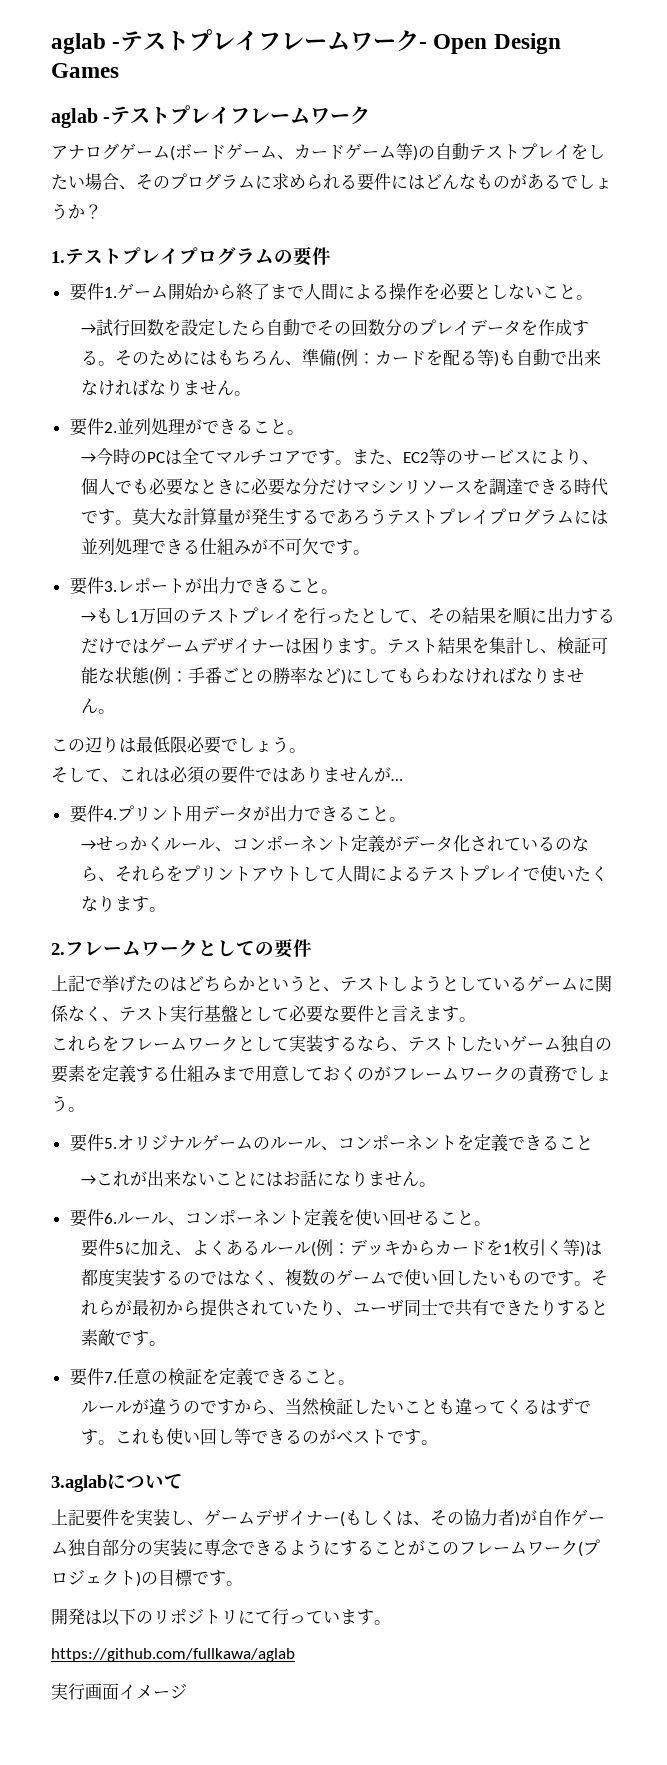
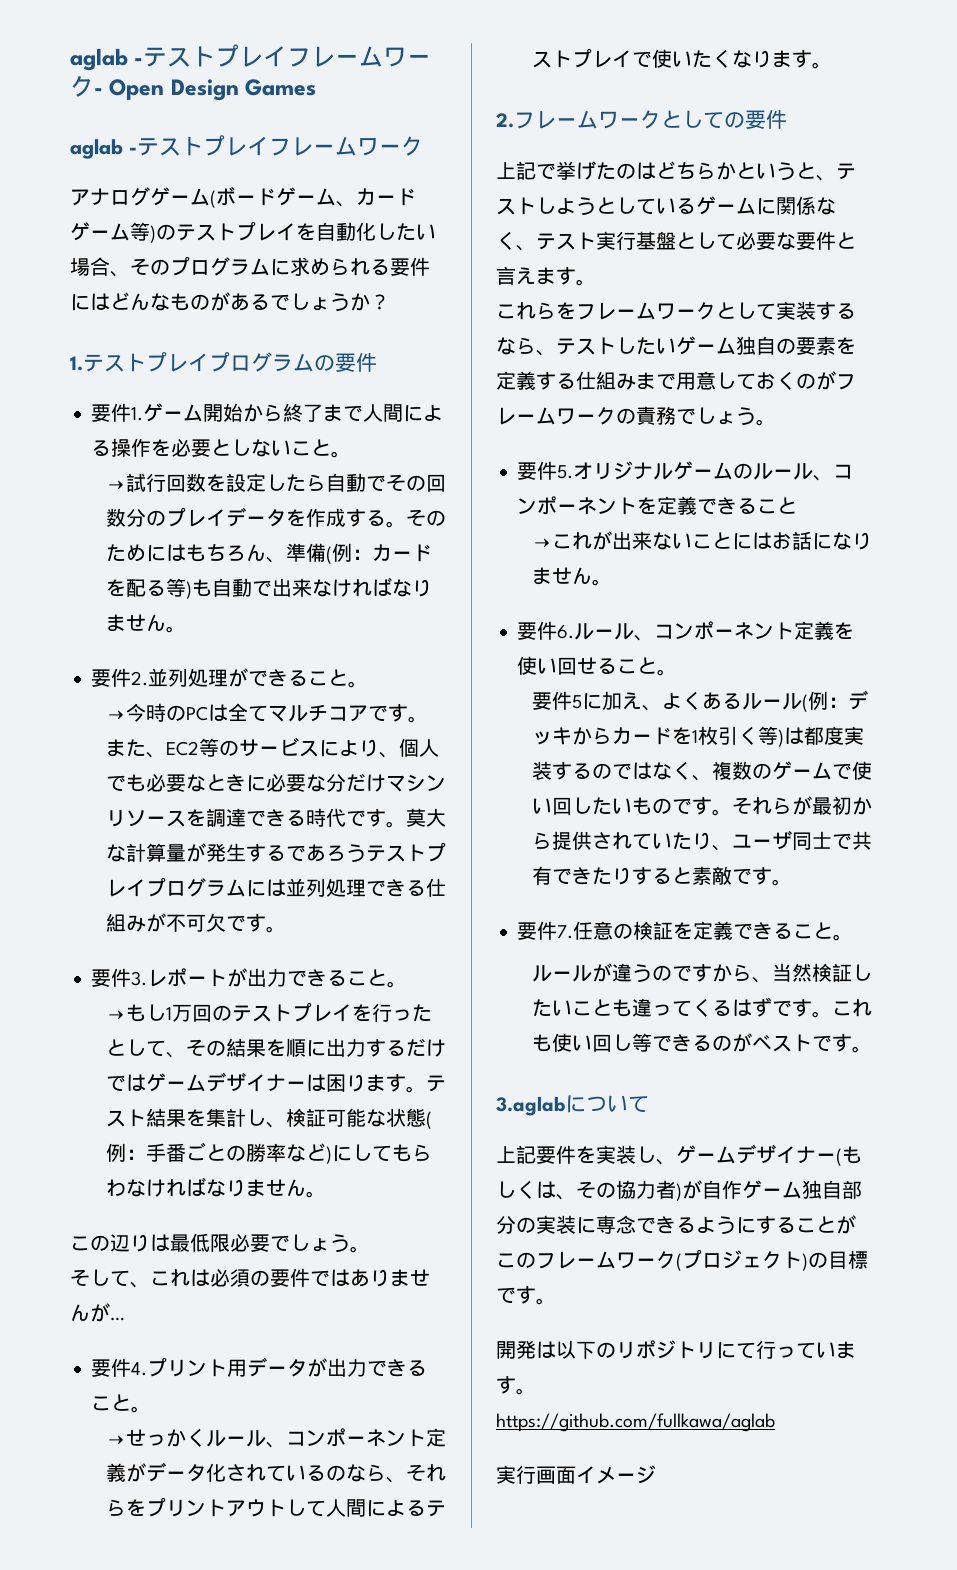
- アナログゲーム(ボードゲーム、カードゲーム等)の自動テストプレイをしたい場合、そのプログラムに求められる要件にはどんなものがあるでしょうか？
+ アナログゲーム(ボードゲーム、カードゲーム等)のテストプレイを自動化したい場合、そのプログラムに求められる要件にはどんなものがあるでしょうか？

